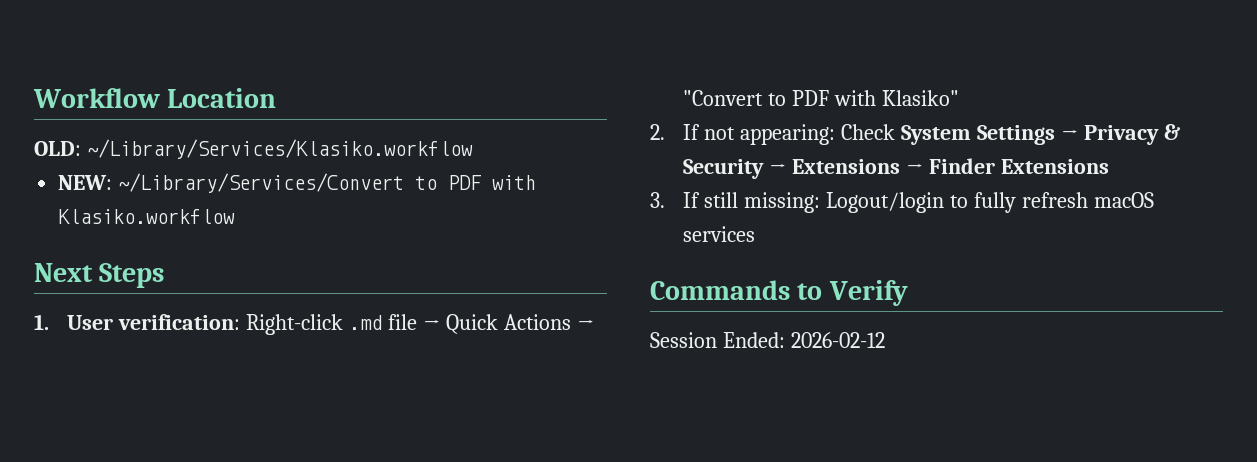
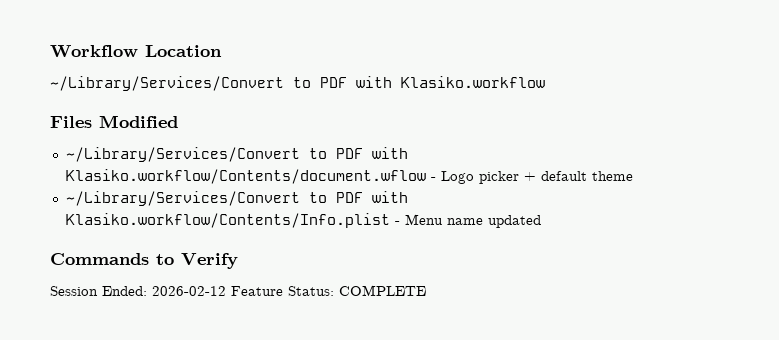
- OLD: ~/Library/Services/Klasiko.workflow
- NEW: ~/Library/Services/Convert to PDF with Klasiko.workflow
+ ~/Library/Services/Convert to PDF with Klasiko.workflow
- Next Steps
- 1. User verification: Right-click .md file → Quick Actions → "Convert to PDF with Klasiko"
- 2. If not appearing: Check System Settings → Privacy & Security → Extensions → Finder Extensions
- 3. If still missing: Logout/login to fully refresh macOS services
+ Files Modified
+ ~/Library/Services/Convert to PDF with Klasiko.workflow/Contents/document.wflow - Logo picker + default theme
+ ~/Library/Services/Convert to PDF with Klasiko.workflow/Contents/Info.plist - Menu name updated
- Session Ended: 2026-02-12
+ Session Ended: 2026-02-12 Feature Status: COMPLETE

